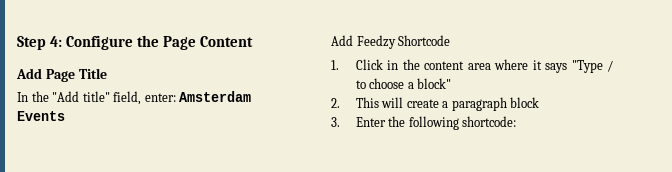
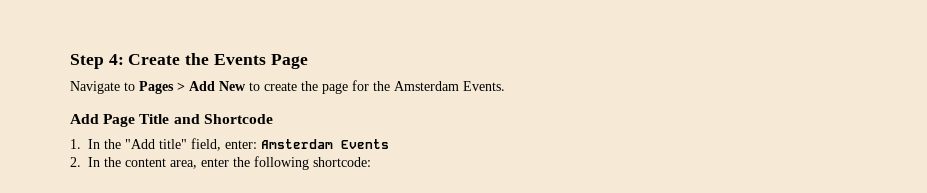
- Step 4: Configure the Page Content
+ Step 4: Create the Events Page
+ Navigate to Pages > Add New to create the page for the Amsterdam Events.
- Add Page Title
- In the "Add title" field, enter: Amsterdam Events
+ Add Page Title and Shortcode
+ 1. In the "Add title" field, enter: Amsterdam Events
- Add Feedzy Shortcode
- 1. Click in the content area where it says "Type / to choose a block"
- 2. This will create a paragraph block
- 3. Enter the following shortcode:
+ 2. In the content area, enter the following shortcode:

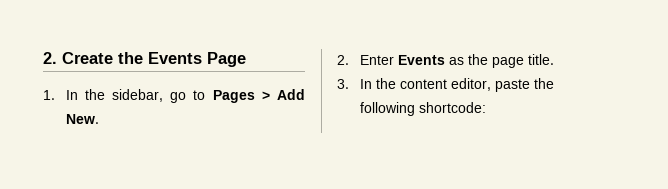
- Step 4: Create the Events Page
+ 2. Create the Events Page
- Navigate to Pages > Add New to create the page for the Amsterdam Events.
- Add Page Title and Shortcode
- 1. In the "Add title" field, enter: Amsterdam Events
- 2. In the content area, enter the following shortcode:
+ 1. In the sidebar, go to Pages > Add New.
+ 2. Enter Events as the page title.
+ 3. In the content editor, paste the following shortcode:

